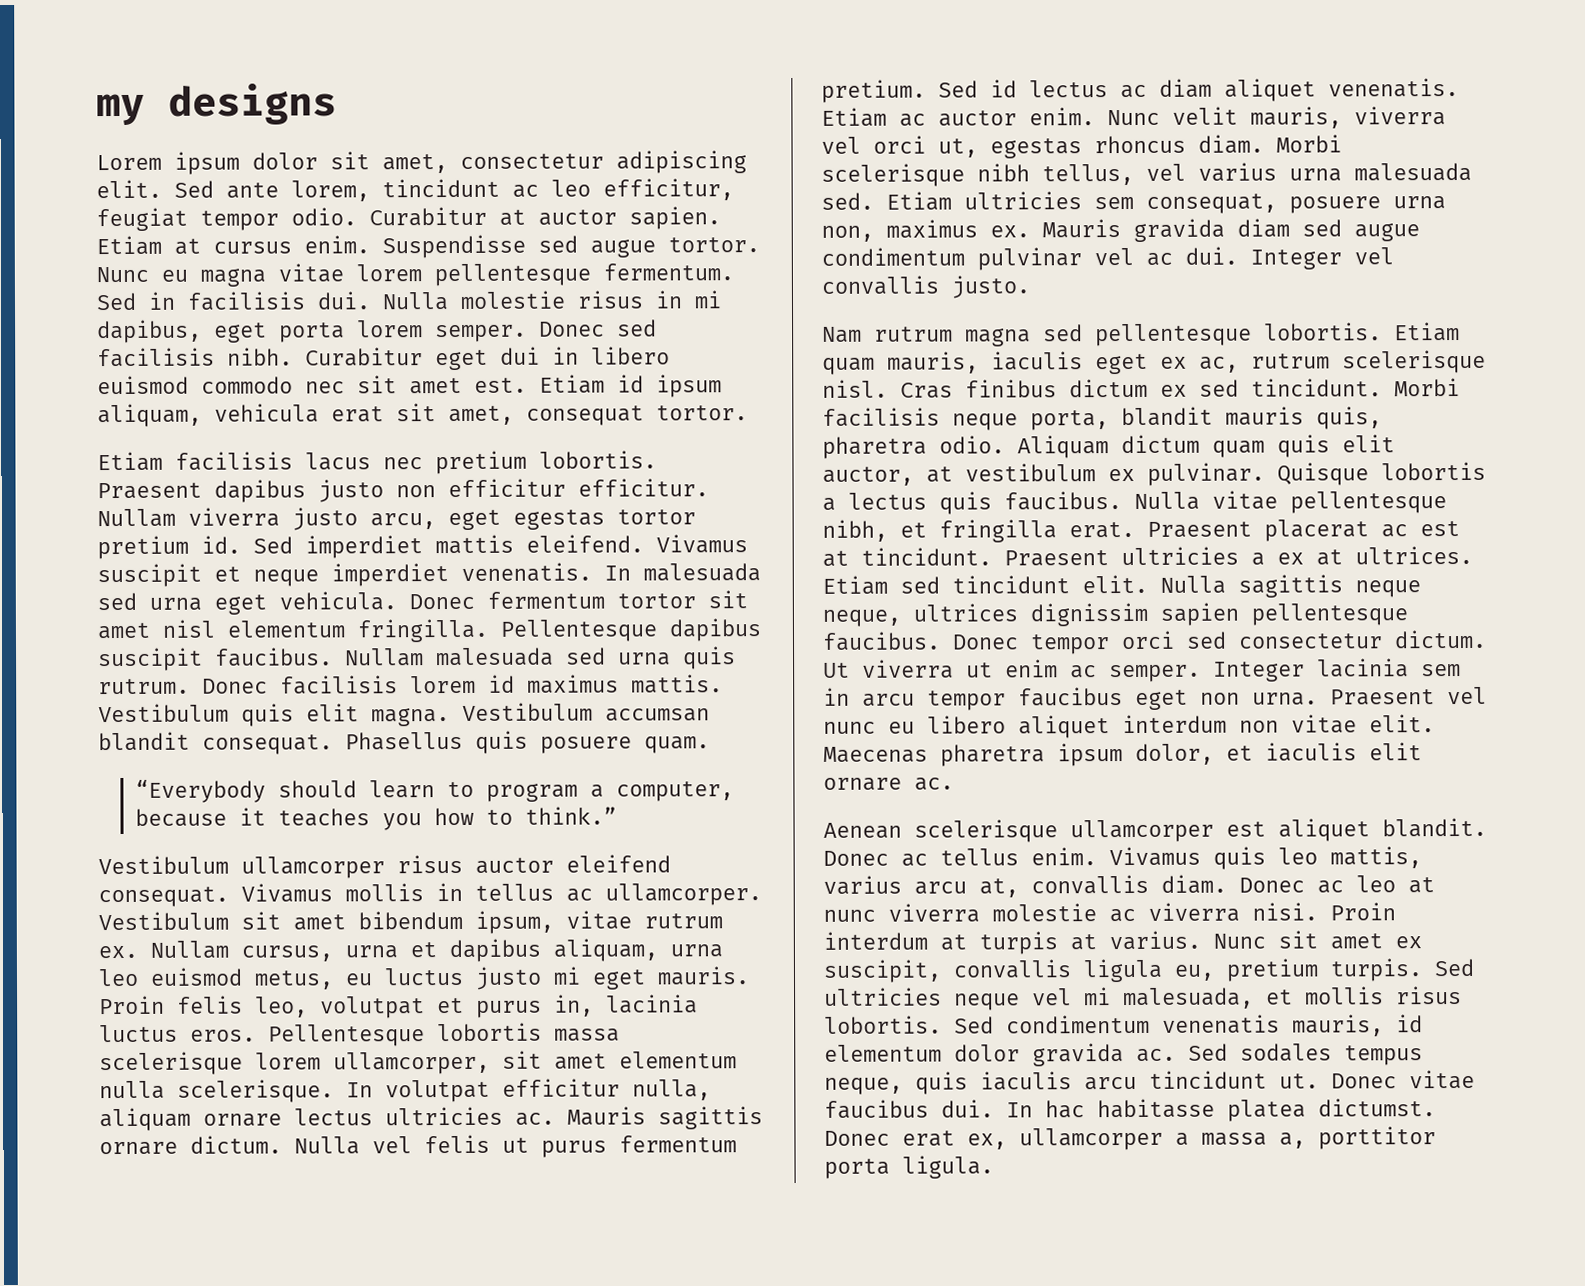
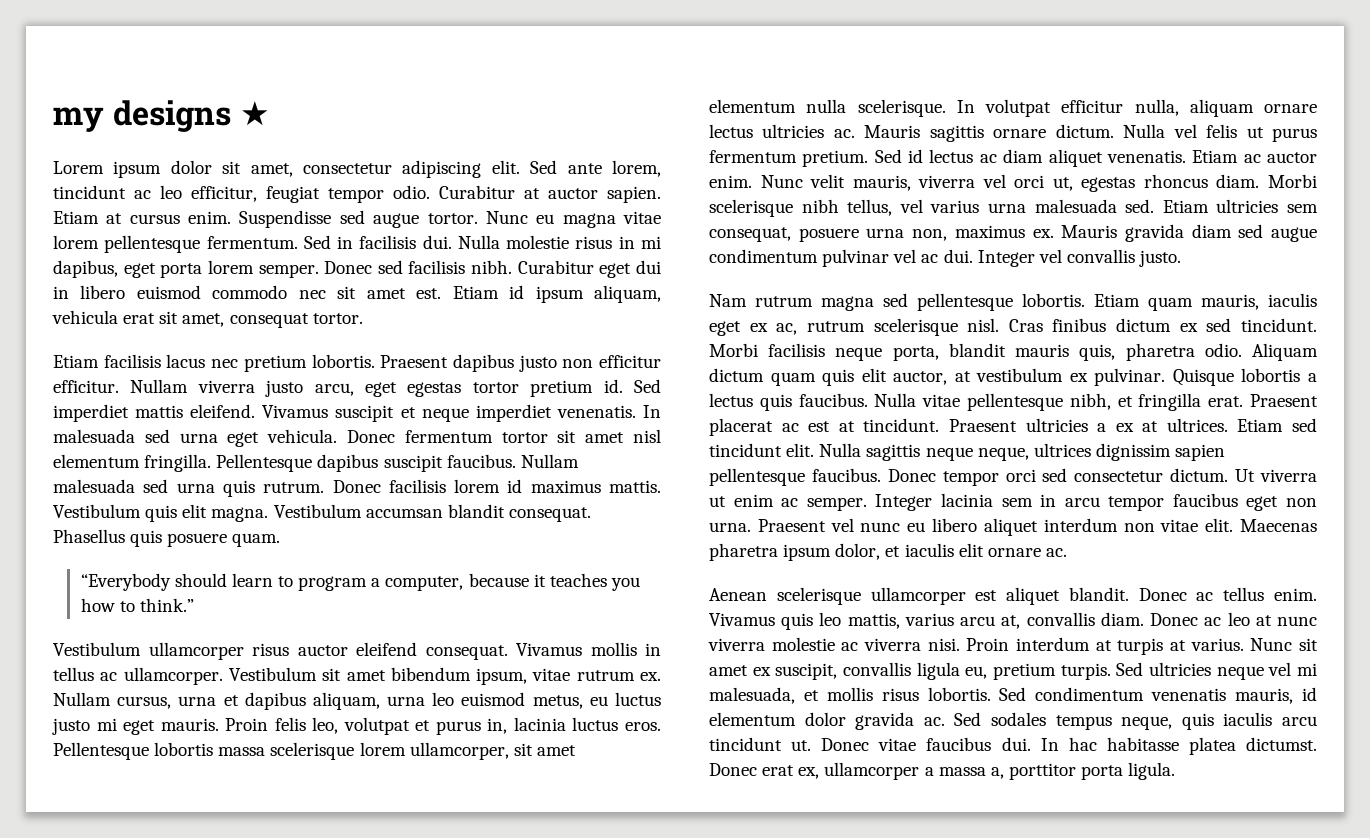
- my designs
+ my designs ★

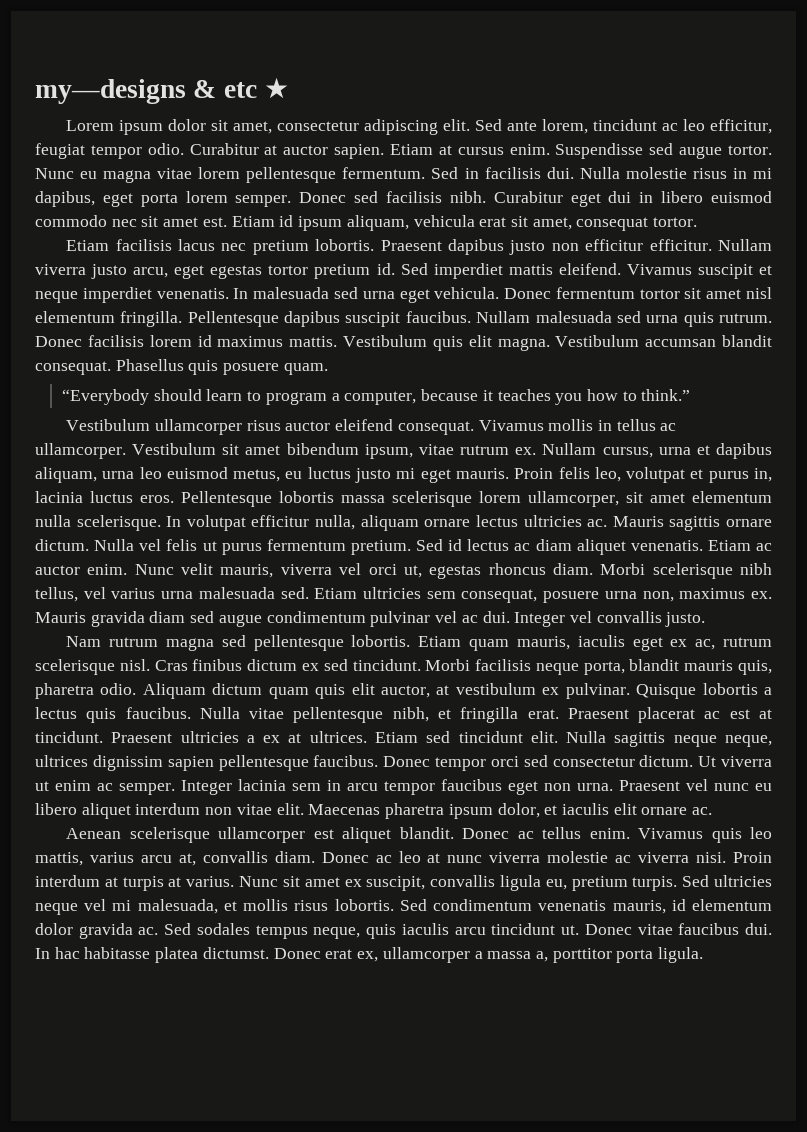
- my designs ★
+ my—designs & etc ★

